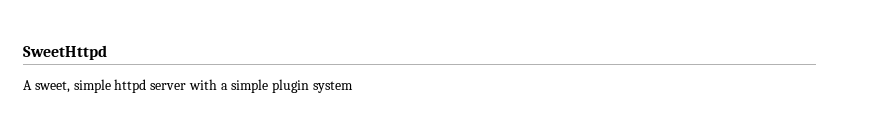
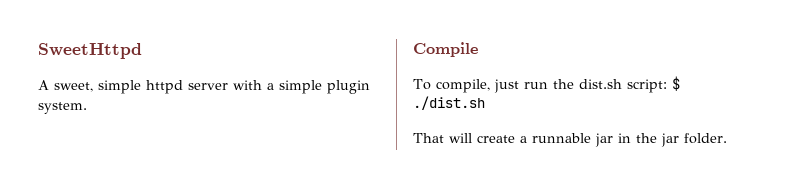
- A sweet, simple httpd server with a simple plugin system
+ A sweet, simple httpd server with a simple plugin system.
+ Compile
+ To compile, just run the dist.sh script: $ ./dist.sh
+ That will create a runnable jar in the jar folder.

